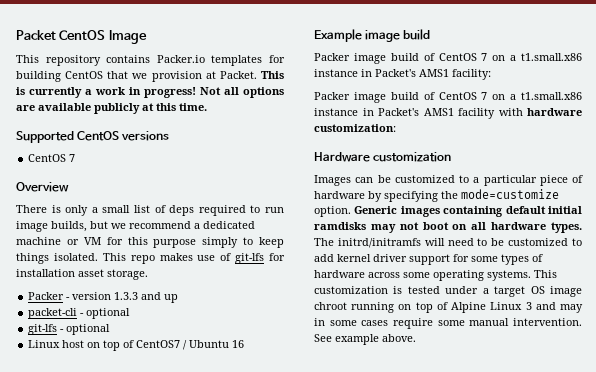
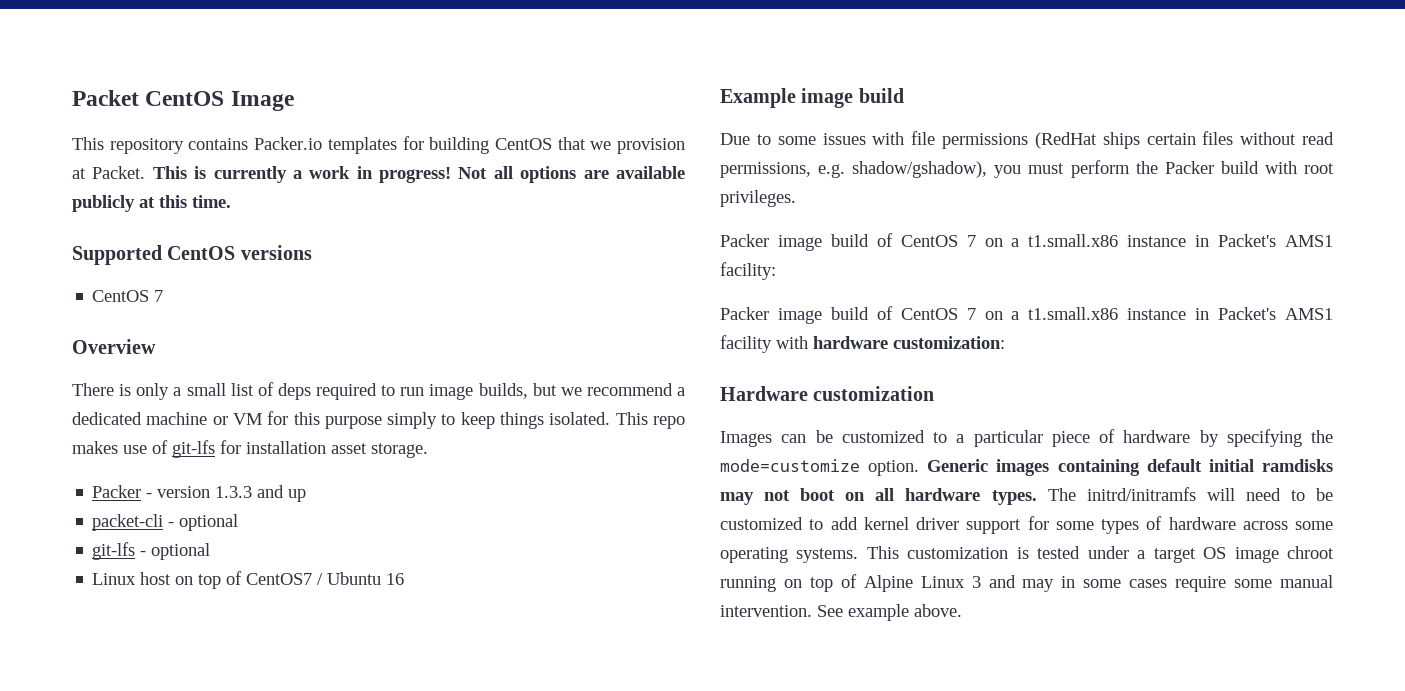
+ Due to some issues with file permissions (RedHat ships certain files without read permissions, e.g. shadow/gshadow), you must perform the Packer build with root privileges.

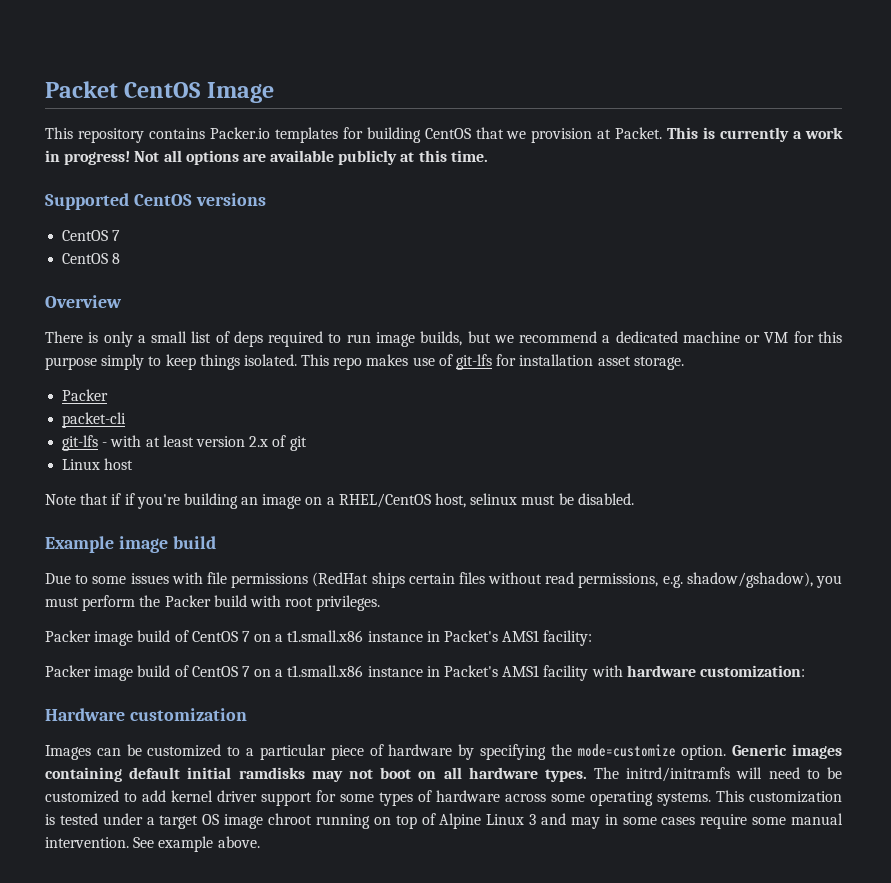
+ CentOS 8
  This repo makes use of git-lfs for installation asset storage.
- Packer - version 1.3.3 and up
+ Packer
- packet-cli - optional
+ packet-cli
- git-lfs - optional
- Linux host on top of CentOS7 / Ubuntu 16
+ git-lfs - with at least version 2.x of git
+ Linux host
+ Note that if if you're building an image on a RHEL/CentOS host, selinux must be disabled.

